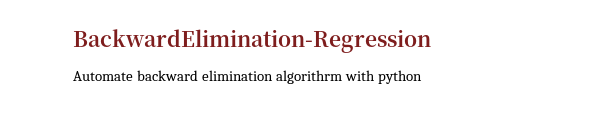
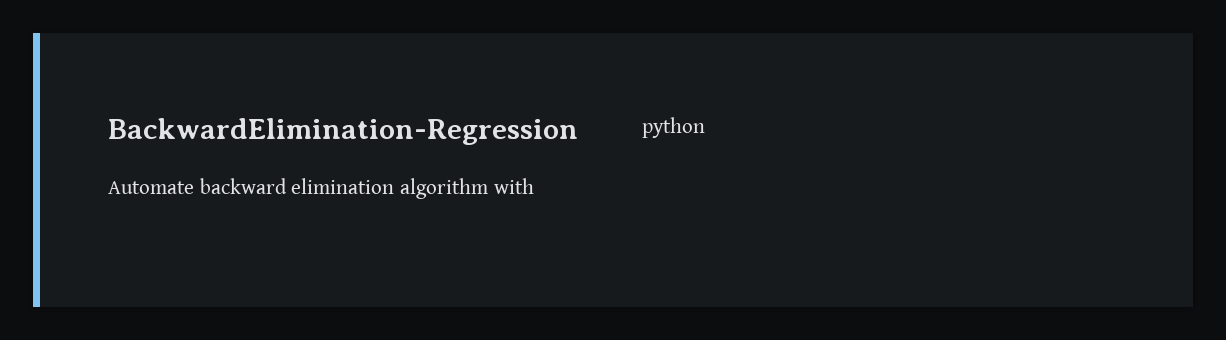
- Automate backward elimination algorithrm with python
+ Automate backward elimination algorithm with python

